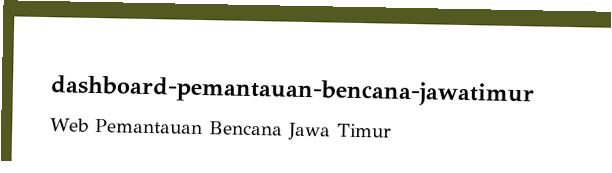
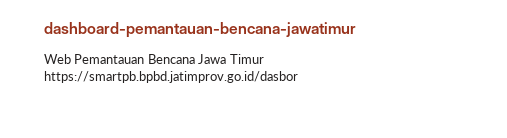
- Web Pemantauan Bencana Jawa Timur
+ Web Pemantauan Bencana Jawa Timur https://smartpb.bpbd.jatimprov.go.id/dasbor

